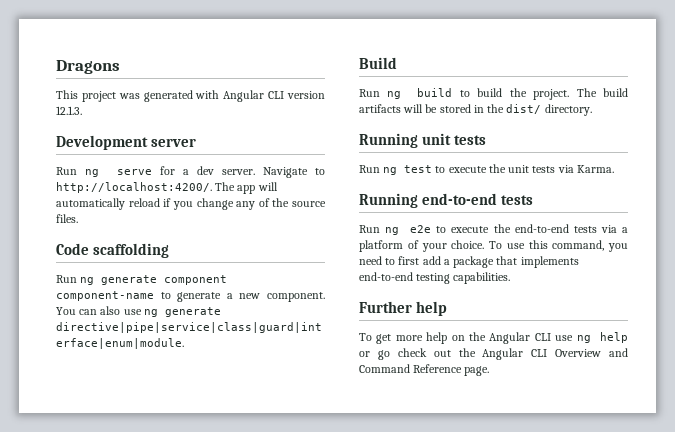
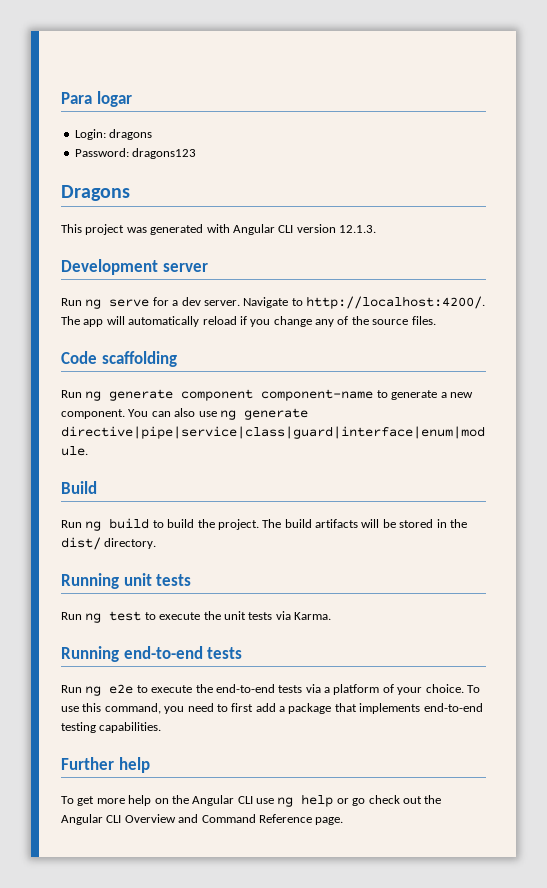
+ Para logar
+ Login: dragons
+ Password: dragons123

